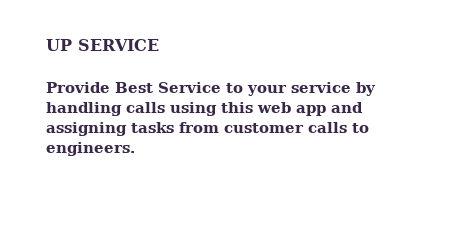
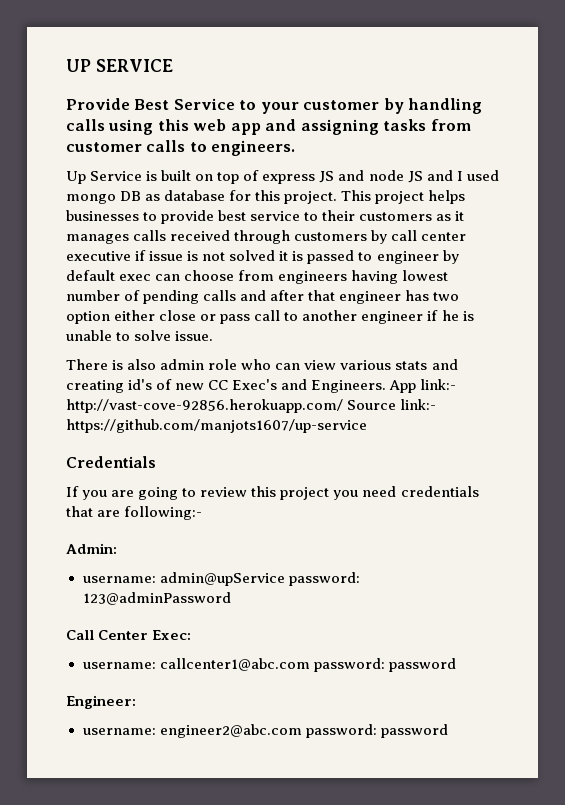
- Provide Best Service to your service by handling calls using this web app and assigning tasks from customer calls to engineers.
+ Provide Best Service to your customer by handling calls using this web app and assigning tasks from customer calls to engineers.
+ Up Service is built on top of express JS and node JS and I used mongo DB as database for this project. This project helps businesses to provide best service to their customers as it manages calls received through customers by call center executive if issue is not solved it is passed to engineer by default exec can choose from engineers having lowest number of pending calls and after that engineer has two option either close or pass call to another engineer if he is unable to solve issue.
+ There is also admin role who can view various stats and creating id's of new CC Exec's and Engineers. App link:- http://vast-cove-92856.herokuapp.com/ Source link:- https://github.com/manjots1607/up-service
+ Credentials
+ If you are going to review this project you need credentials that are following:-
+ Admin:
+ username: admin@upService password: 123@adminPassword
+ Call Center Exec:
+ username: callcenter1@abc.com password: password
+ Engineer:
+ username: engineer2@abc.com password: password

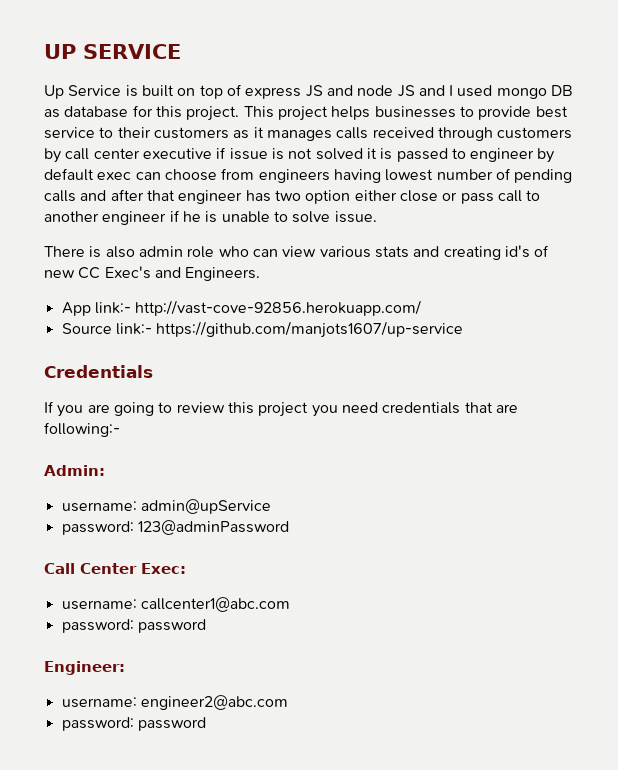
- Provide Best Service to your customer by handling calls using this web app and assigning tasks from customer calls to engineers.
- There is also admin role who can view various stats and creating id's of new CC Exec's and Engineers. App link:- http://vast-cove-92856.herokuapp.com/ Source link:- https://github.com/manjots1607/up-service
+ There is also admin role who can view various stats and creating id's of new CC Exec's and Engineers.
+ App link:- http://vast-cove-92856.herokuapp.com/
+ Source link:- https://github.com/manjots1607/up-service
- username: admin@upService password: 123@adminPassword
+ username: admin@upService
+ password: 123@adminPassword
- username: callcenter1@abc.com password: password
+ username: callcenter1@abc.com
+ password: password
- username: engineer2@abc.com password: password
+ username: engineer2@abc.com
+ password: password

